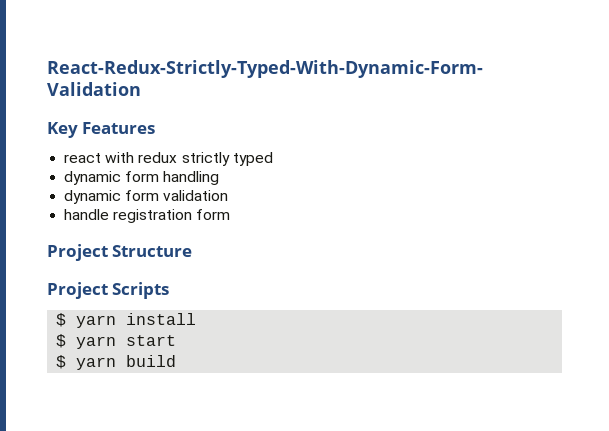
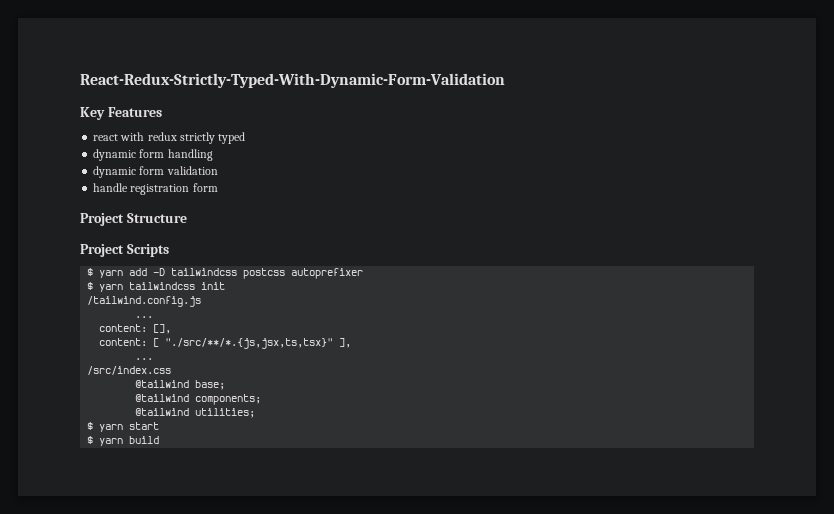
- $ yarn install
+ $ yarn add -D tailwindcss postcss autoprefixer
+ $ yarn tailwindcss init
+ /tailwind.config.js
+ ...
+ content: [],
+ content: [ "./src/**/*.{js,jsx,ts,tsx}" ],
+ ...
+ /src/index.css
+ @tailwind base;
+ @tailwind components;
+ @tailwind utilities;

